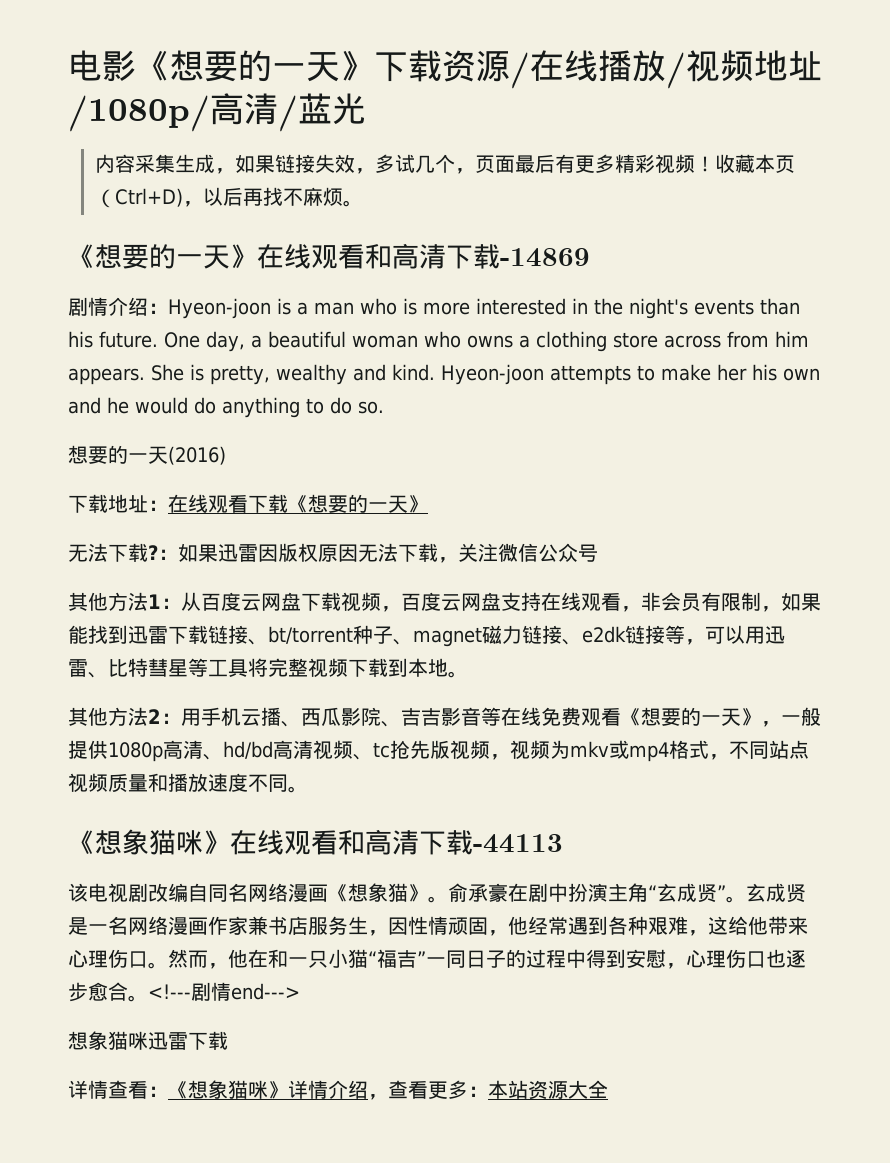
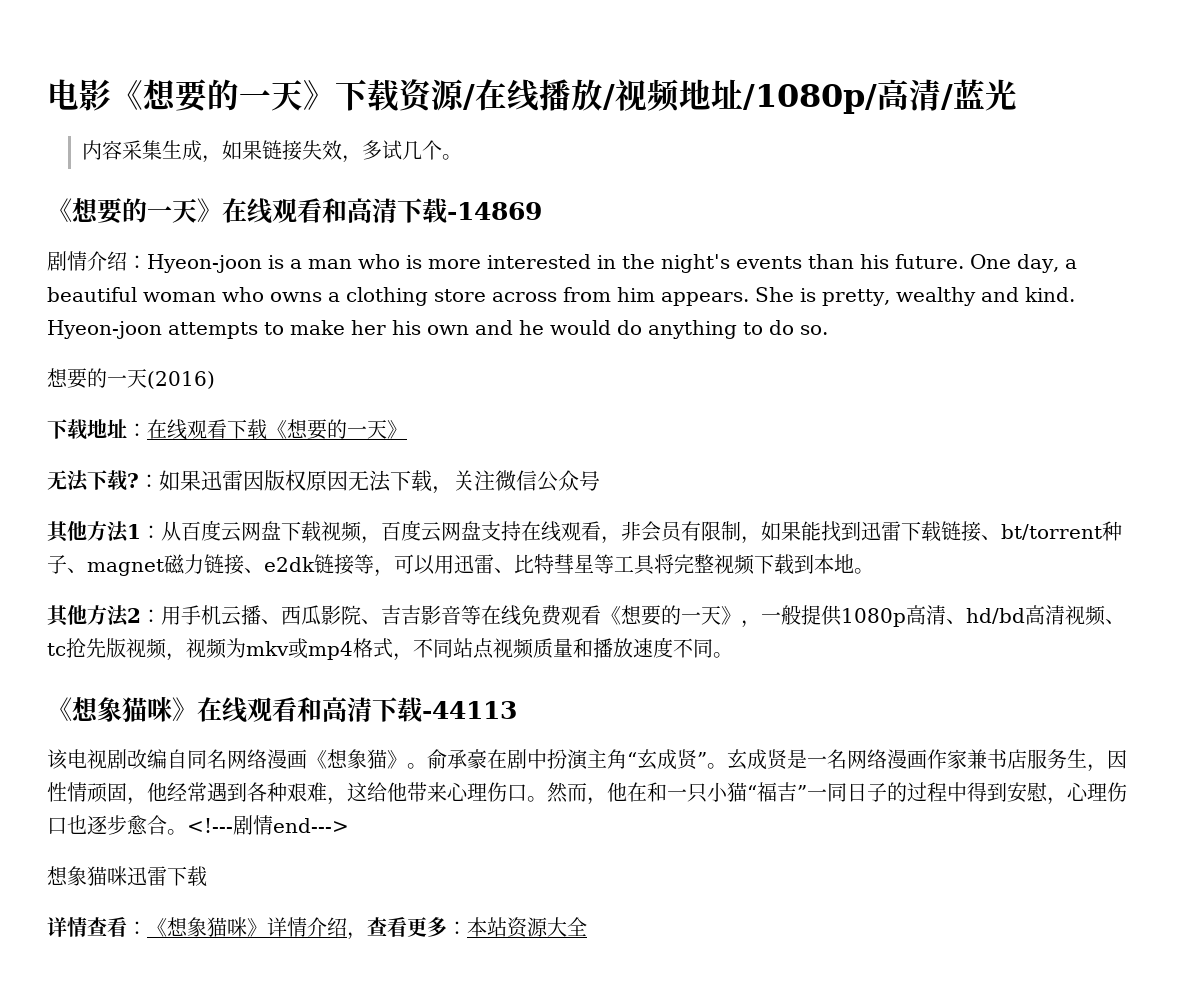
- 内容采集生成，如果链接失效，多试几个，页面最后有更多精彩视频！收藏本页（Ctrl+D)，以后再找不麻烦。
+ 内容采集生成，如果链接失效，多试几个。

